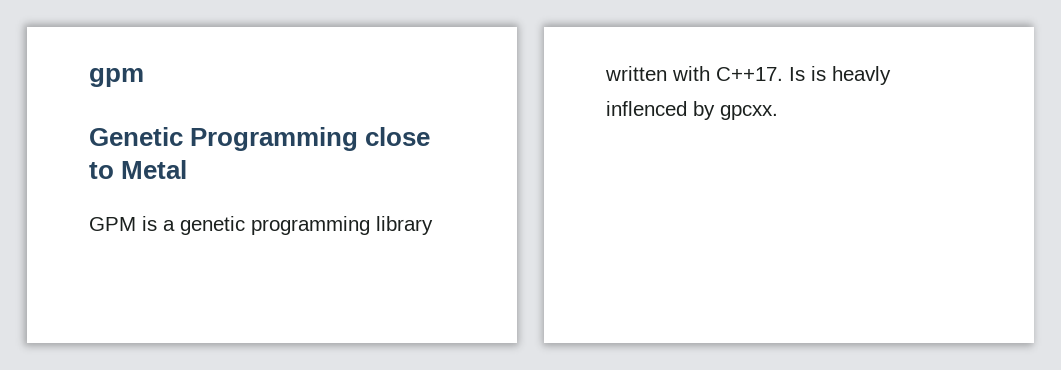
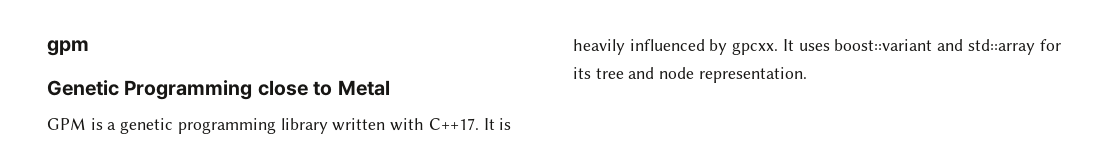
- Is is heavly inflenced by gpcxx.
+ It is heavily influenced by gpcxx. It uses boost::variant and std::array for its tree and node representation.

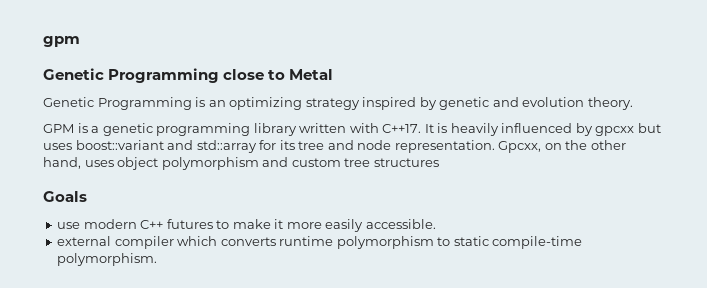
+ Genetic Programming is an optimizing strategy inspired by genetic and evolution theory.
- It is heavily influenced by gpcxx. It uses boost::variant and std::array for its tree and node representation.
+ It is heavily influenced by gpcxx but uses boost::variant and std::array for its tree and node representation.
+ Gpcxx, on the other hand, uses object polymorphism and custom tree structures
+ Goals
+ use modern C++ futures to make it more easily accessible.
+ external compiler which converts runtime polymorphism to static compile-time polymorphism.

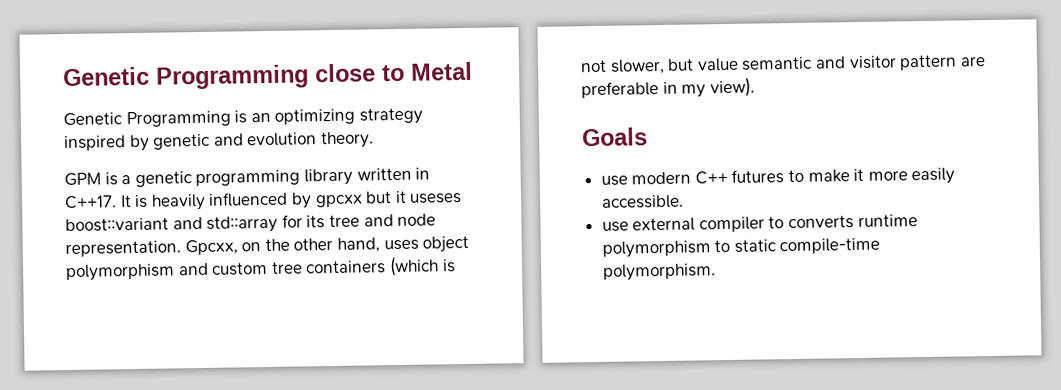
- gpm
- GPM is a genetic programming library written with C++17.
+ GPM is a genetic programming library written in C++17.
- It is heavily influenced by gpcxx but uses boost::variant and std::array for its tree and node representation.
+ It is heavily influenced by gpcxx but it useses boost::variant and std::array for its tree and node representation.
- Gpcxx, on the other hand, uses object polymorphism and custom tree structures
+ Gpcxx, on the other hand, uses object polymorphism and custom tree containers (which is not slower, but value semantic and visitor pattern are preferable in my view).
- external compiler which converts runtime polymorphism to static compile-time polymorphism.
+ use external compiler to converts runtime polymorphism to static compile-time polymorphism.

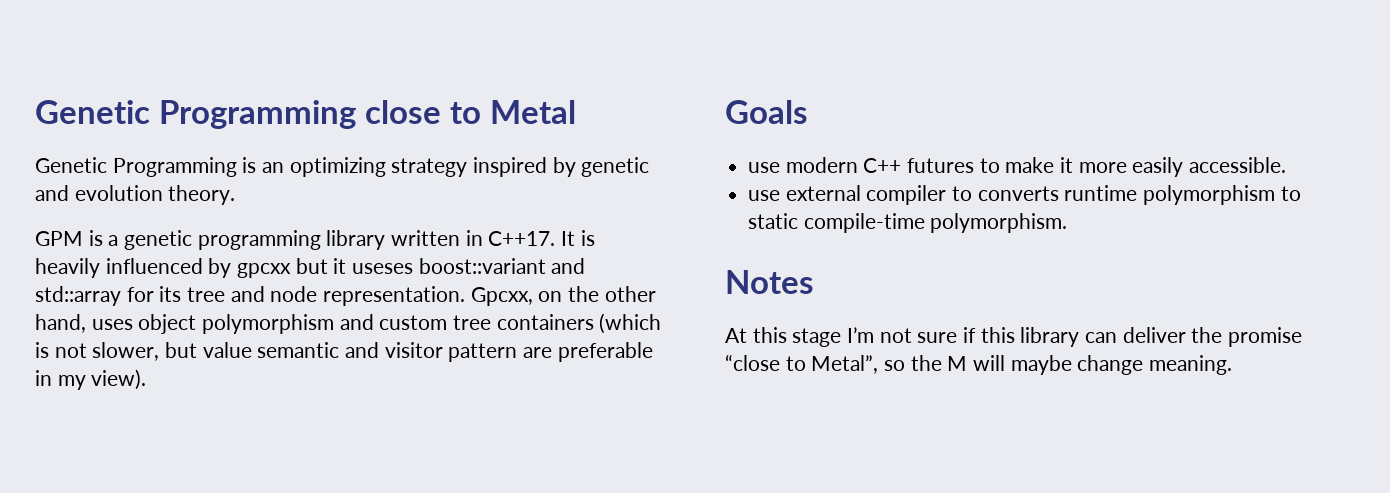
+ Notes
+ At this stage I’m not sure if this library can deliver the promise “close to Metal”, so the M will maybe change meaning.

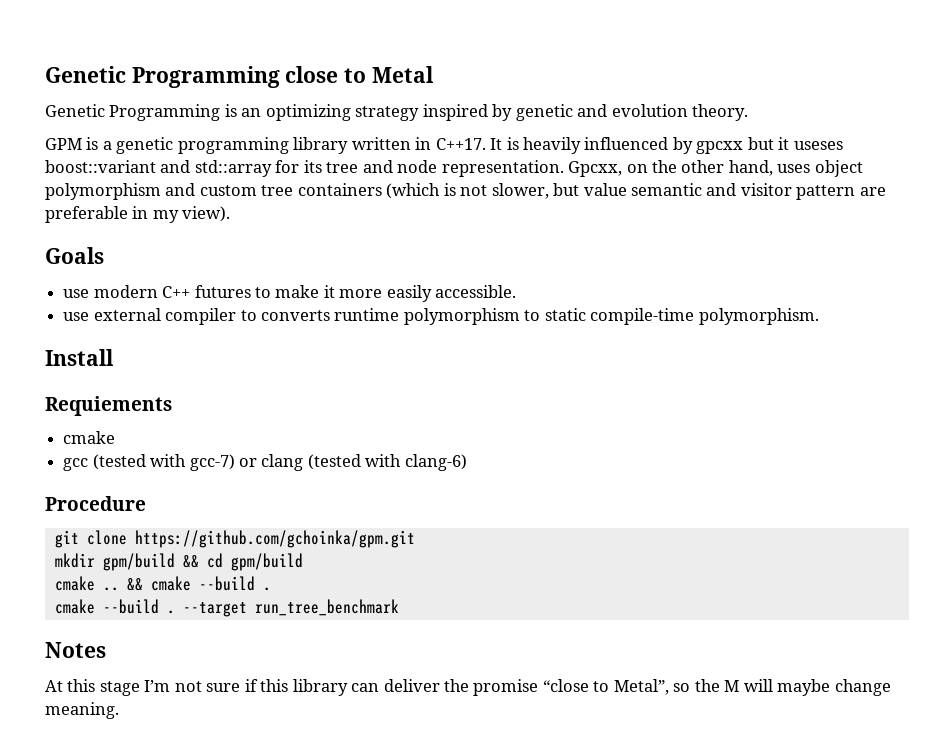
+ Install
+ Requiements
+ cmake
+ gcc (tested with gcc-7) or clang (tested with clang-6)
+ Procedure
+ git clone https://github.com/gchoinka/gpm.git
+ mkdir gpm/build && cd gpm/build
+ cmake .. && cmake --build .
+ cmake --build . --target run_tree_benchmark

